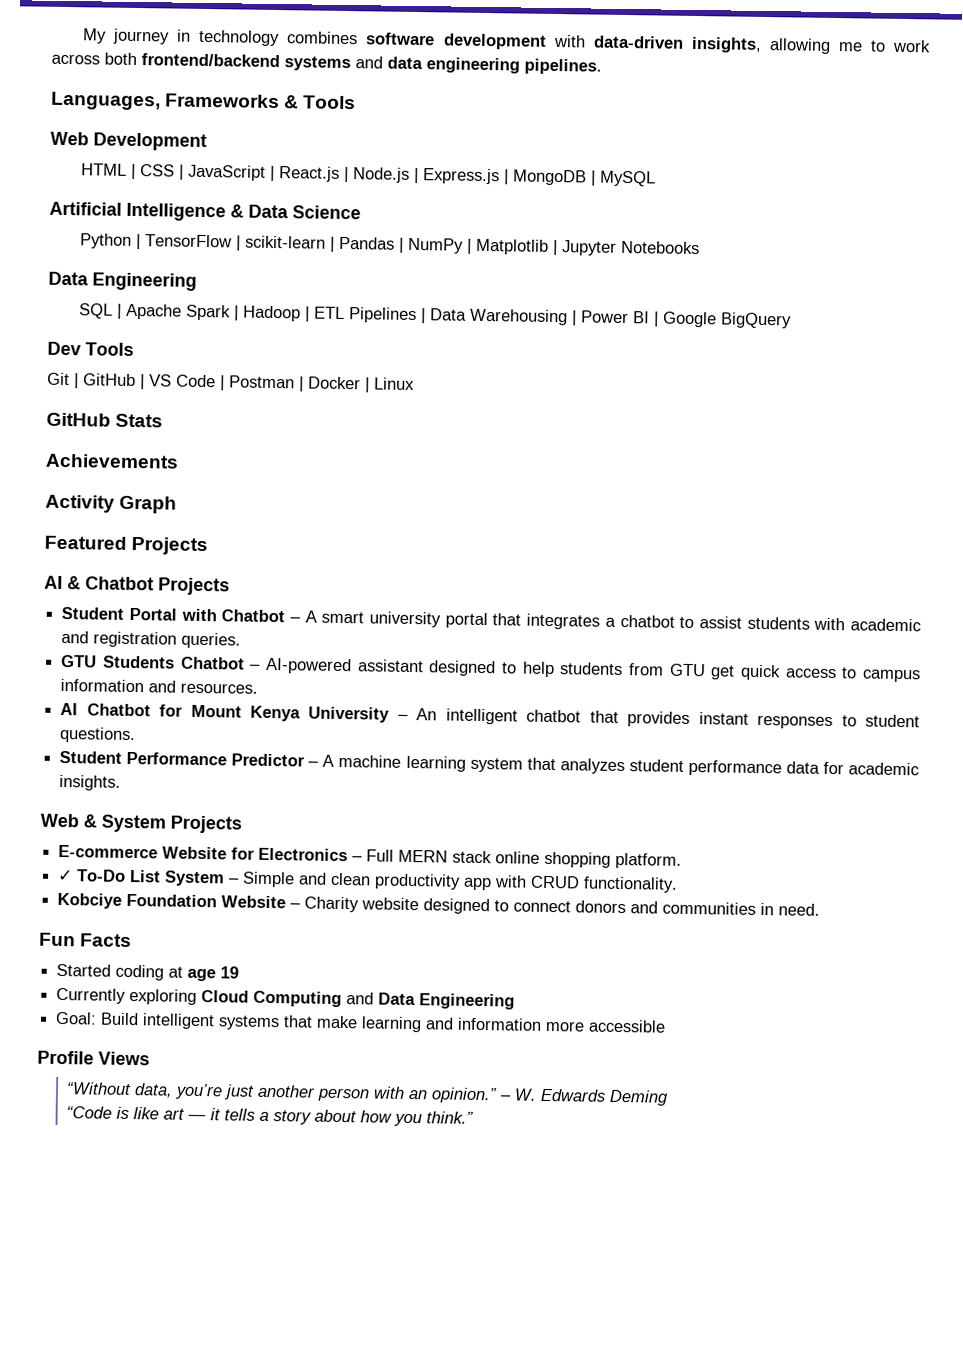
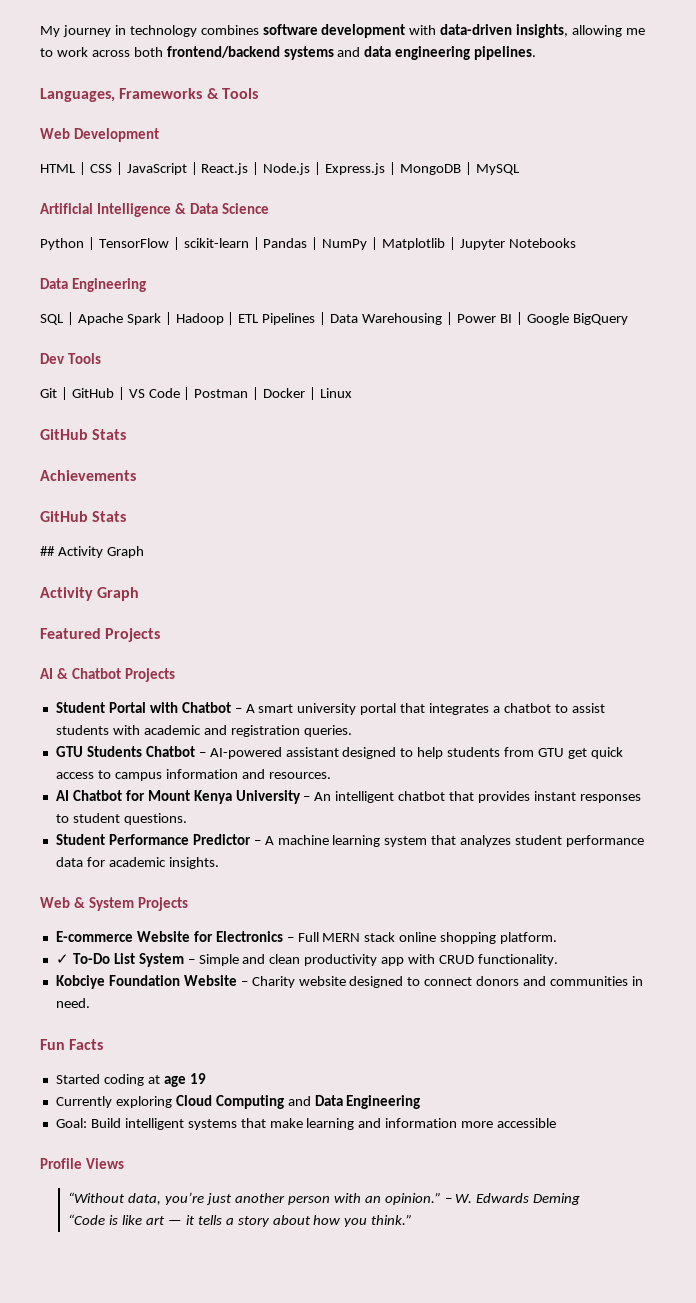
  Achievements
+ GitHub Stats
+ ## Activity Graph

